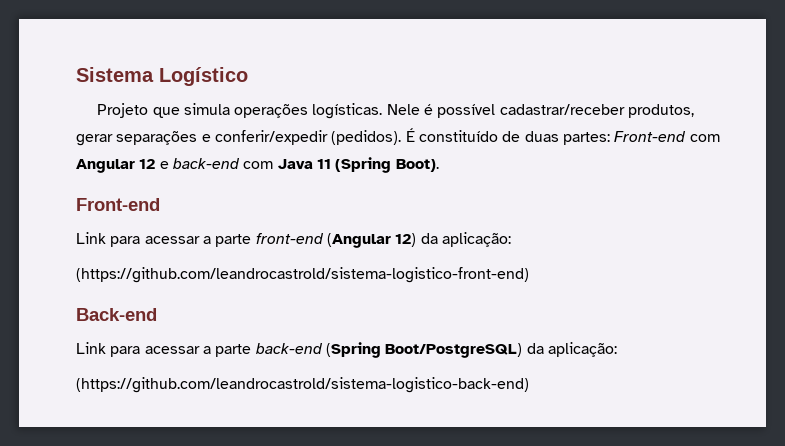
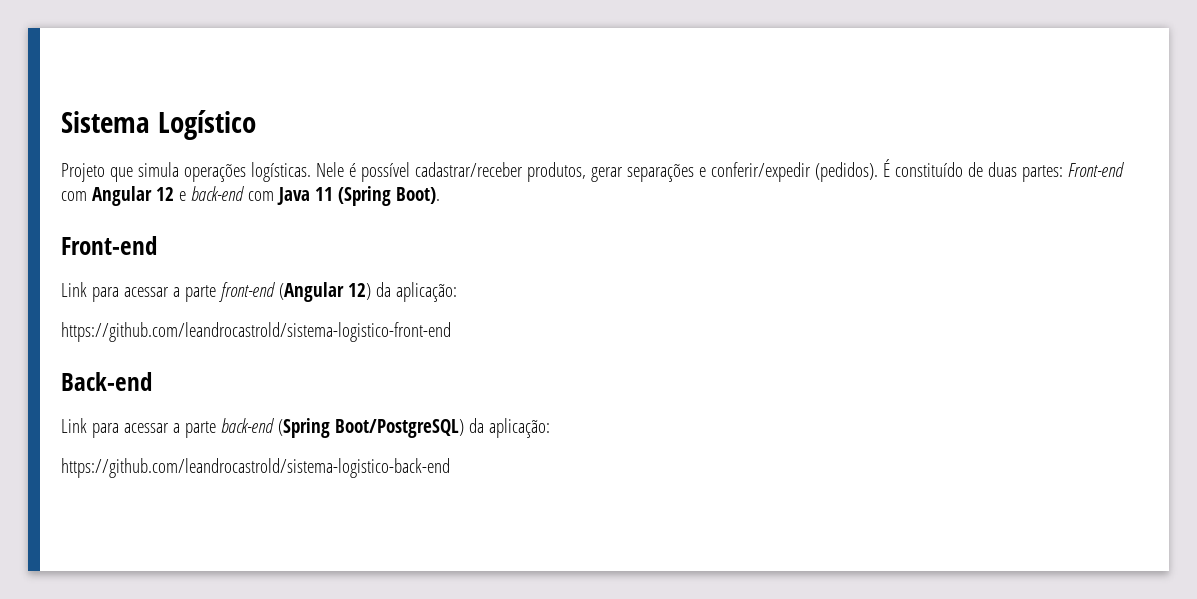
- (https://github.com/leandrocastrold/sistema-logistico-front-end)
+ https://github.com/leandrocastrold/sistema-logistico-front-end
- (https://github.com/leandrocastrold/sistema-logistico-back-end)
+ https://github.com/leandrocastrold/sistema-logistico-back-end

